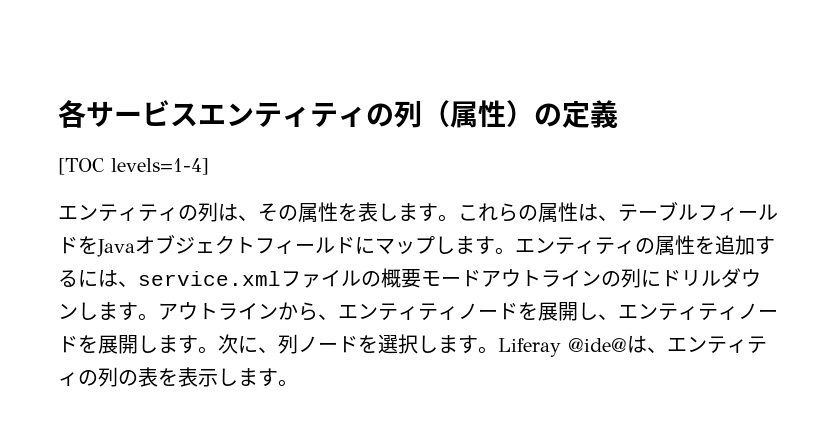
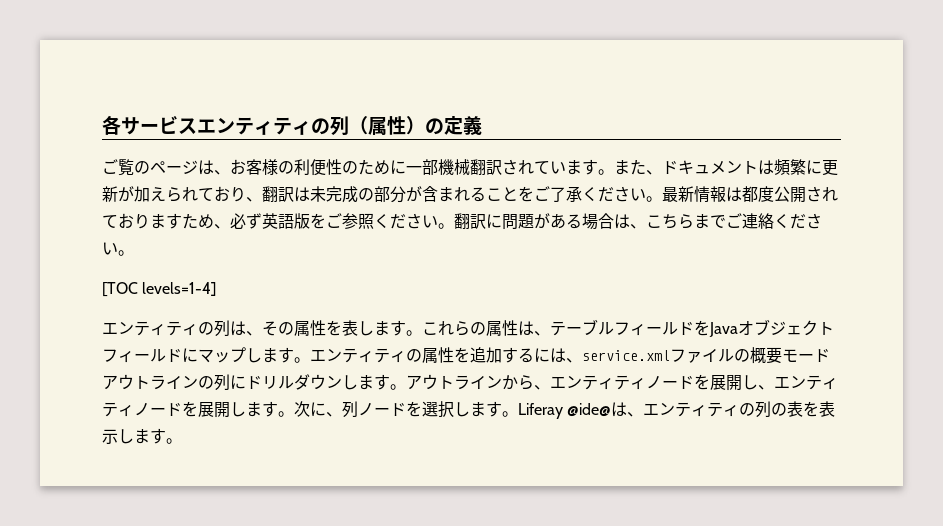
+ ご覧のページは、お客様の利便性のために一部機械翻訳されています。また、ドキュメントは頻繁に更新が加えられており、翻訳は未完成の部分が含まれることをご了承ください。最新情報は都度公開されておりますため、必ず英語版をご参照ください。翻訳に問題がある場合は、こちらまでご連絡ください。

